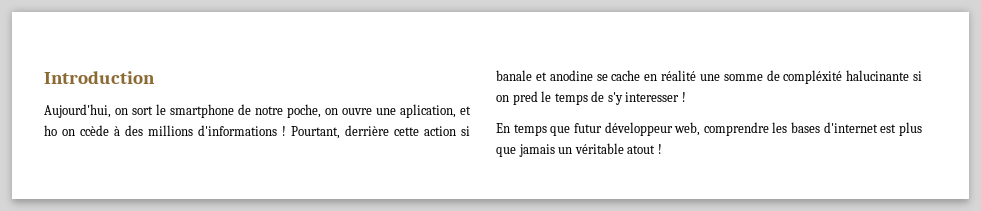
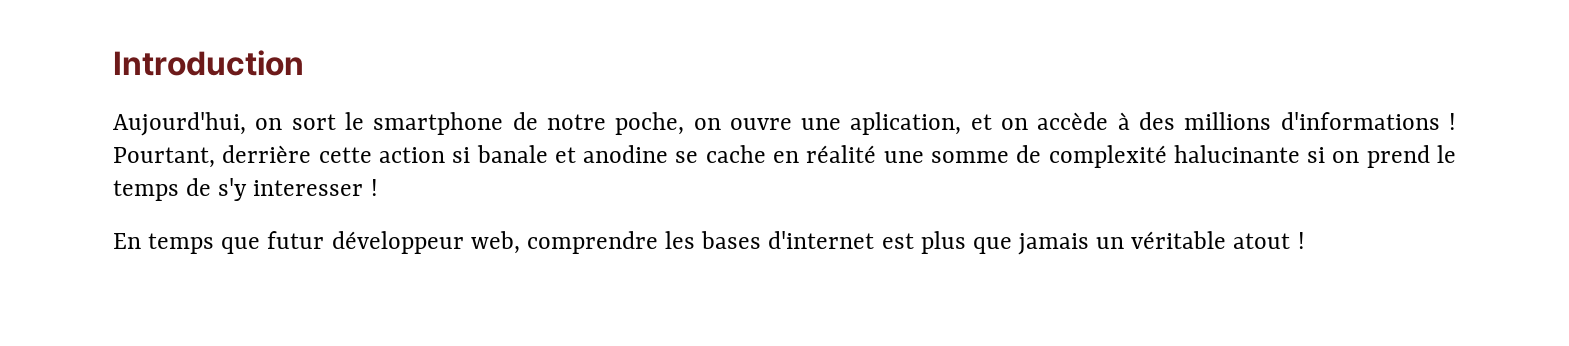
- Aujourd'hui, on sort le smartphone de notre poche, on ouvre une aplication, et ho on ccède à des millions d'informations !
+ Aujourd'hui, on sort le smartphone de notre poche, on ouvre une aplication, et on accède à des millions d'informations !
- Pourtant, derrière cette action si banale et anodine se cache en réalité une somme de compléxité halucinante si on pred le temps de s'y interesser !
+ Pourtant, derrière cette action si banale et anodine se cache en réalité une somme de complexité halucinante si on prend le temps de s'y interesser !

